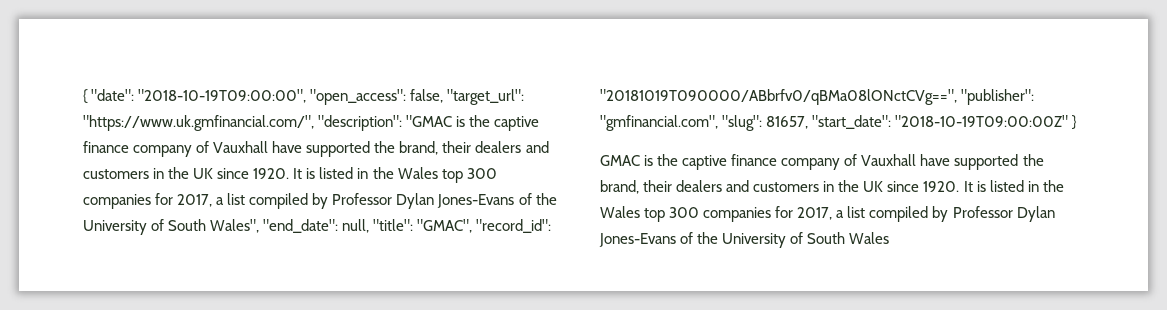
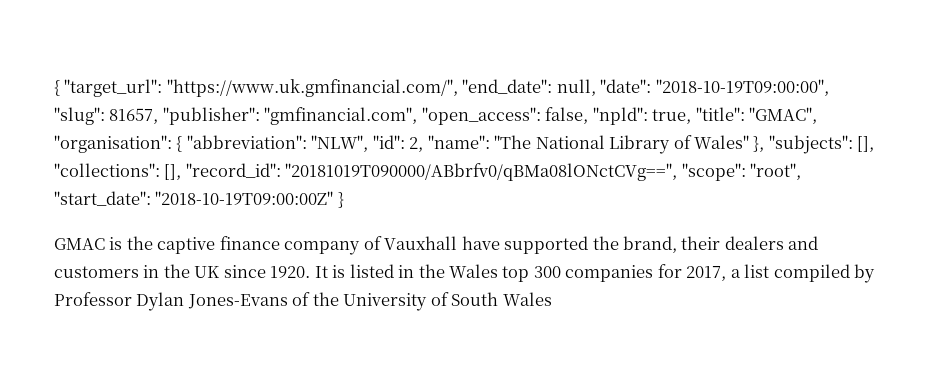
- { "date": "2018-10-19T09:00:00", "open_access": false, "target_url": "https://www.uk.gmfinancial.com/", "description": "GMAC is the captive finance company of Vauxhall have supported the brand, their dealers and customers in the UK since 1920. It is listed in the Wales top 300 companies for 2017, a list compiled by Professor Dylan Jones-Evans of the University of South Wales", "end_date": null, "title": "GMAC", "record_id": "20181019T090000/ABbrfv0/qBMa08lONctCVg==", "publisher": "gmfinancial.com", "slug": 81657, "start_date": "2018-10-19T09:00:00Z" }
+ { "target_url": "https://www.uk.gmfinancial.com/", "end_date": null, "date": "2018-10-19T09:00:00", "slug": 81657, "publisher": "gmfinancial.com", "open_access": false, "npld": true, "title": "GMAC", "organisation": { "abbreviation": "NLW", "id": 2, "name": "The National Library of Wales" }, "subjects": [], "collections": [], "record_id": "20181019T090000/ABbrfv0/qBMa08lONctCVg==", "scope": "root", "start_date": "2018-10-19T09:00:00Z" }

